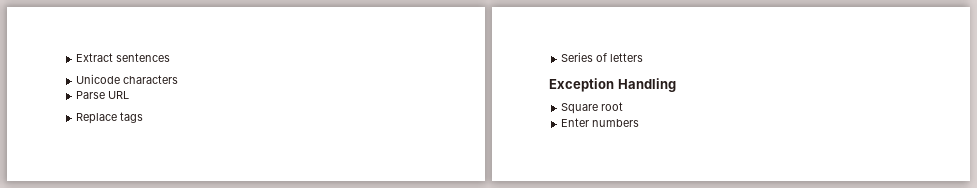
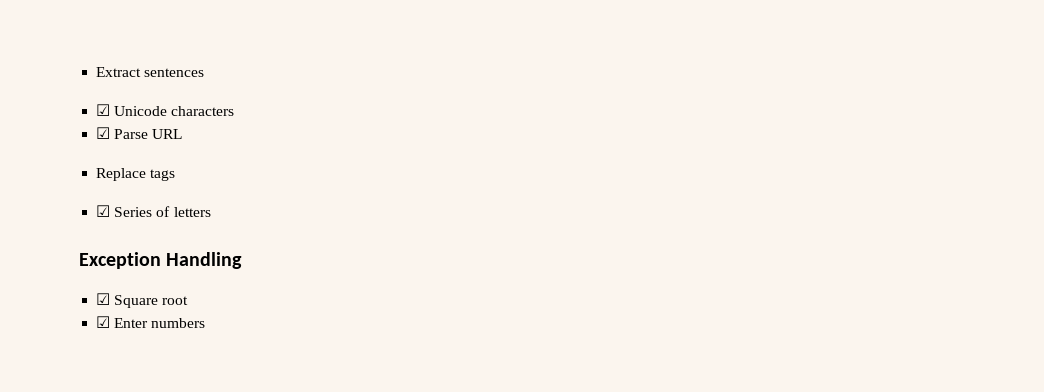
- Unicode characters
+ ☑ Unicode characters
- Parse URL
+ ☑ Parse URL
- Series of letters
+ ☑ Series of letters
- Square root
+ ☑ Square root
- Enter numbers
+ ☑ Enter numbers

